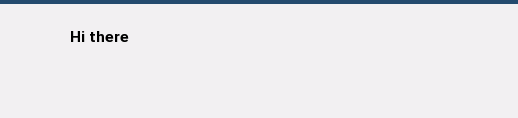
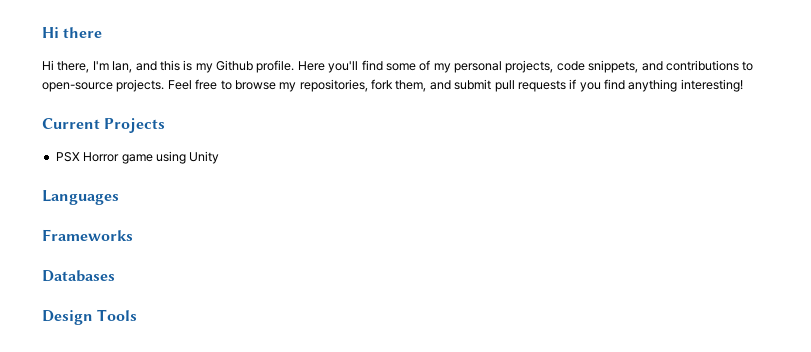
+ Hi there, I'm Ian, and this is my Github profile. Here you'll find some of my personal projects, code snippets, and contributions to open-source projects. Feel free to browse my repositories, fork them, and submit pull requests if you find anything interesting!
+ Current Projects
+ PSX Horror game using Unity
+ Languages
+ Frameworks
+ Databases
+ Design Tools

